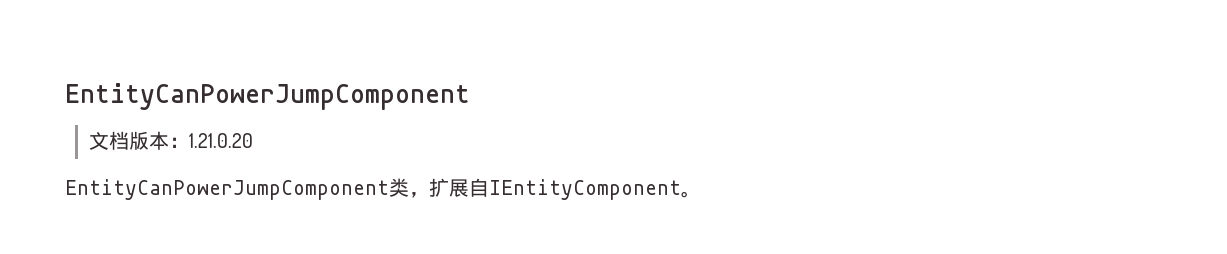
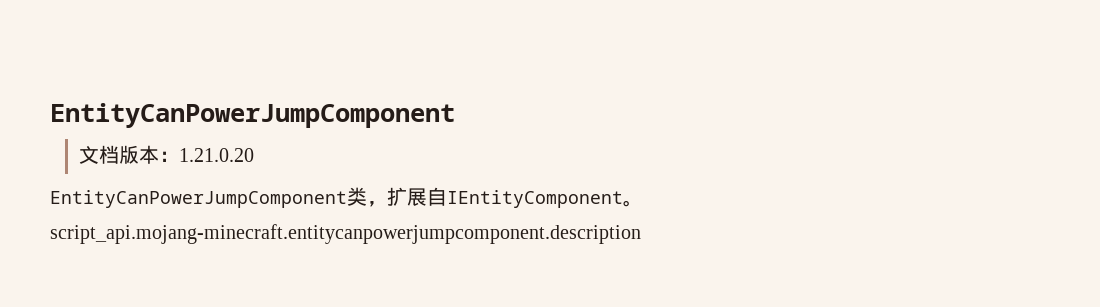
- EntityCanPowerJumpComponent类，扩展自IEntityComponent。
+ EntityCanPowerJumpComponent类，扩展自IEntityComponent。script_api.mojang-minecraft.entitycanpowerjumpcomponent.description

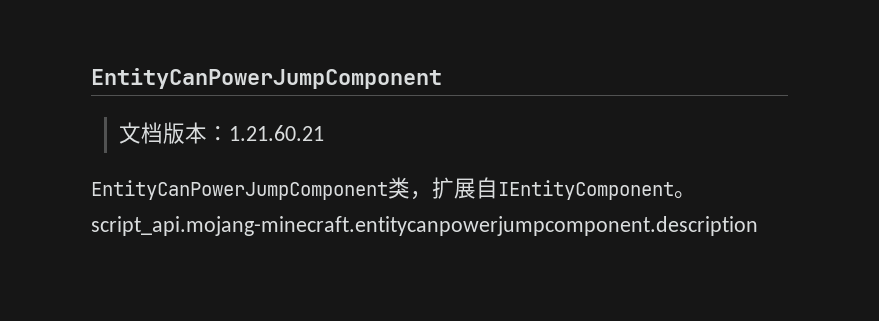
- 文档版本：1.21.0.20
+ 文档版本：1.21.60.21

